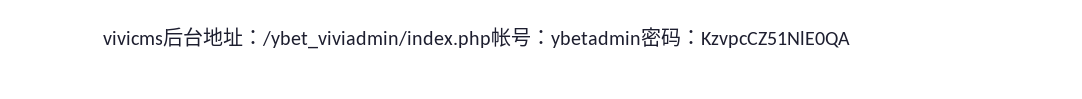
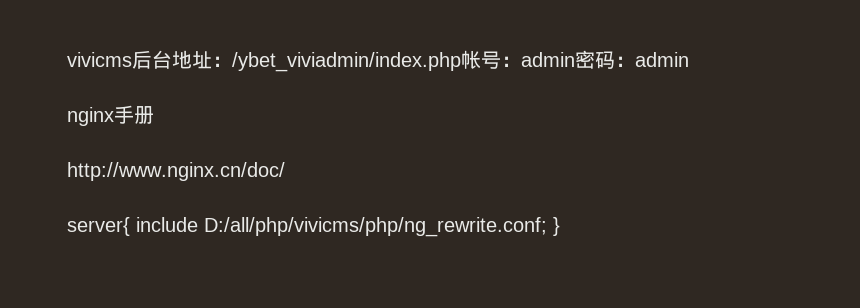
- vivicms后台地址：/ybet_viviadmin/index.php帐号：ybetadmin密码：KzvpcCZ51NlE0QA
+ vivicms后台地址：/ybet_viviadmin/index.php帐号：admin密码：admin
+ nginx手册
+ http://www.nginx.cn/doc/
+ server{ include D:/all/php/vivicms/php/ng_rewrite.conf; }

